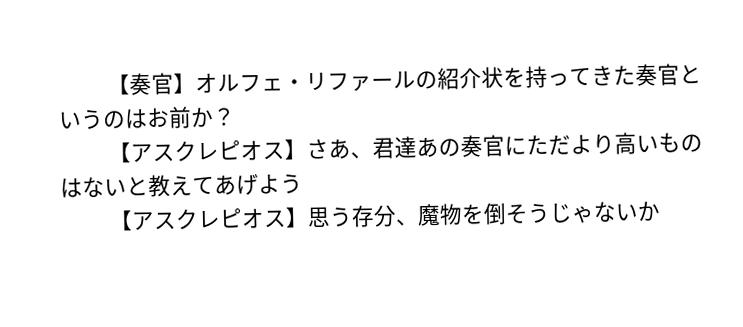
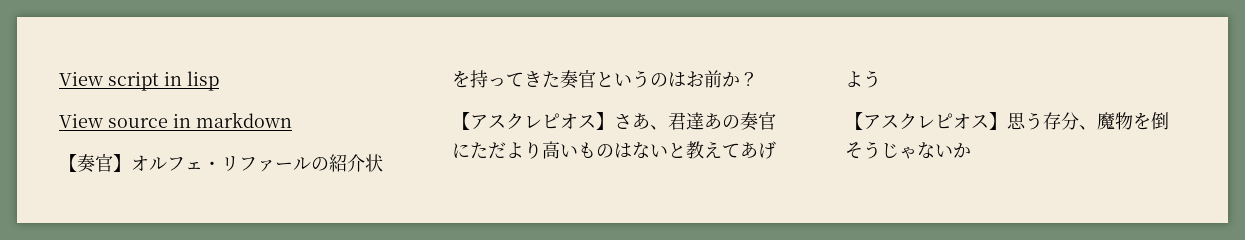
+ View script in lisp
+ View source in markdown

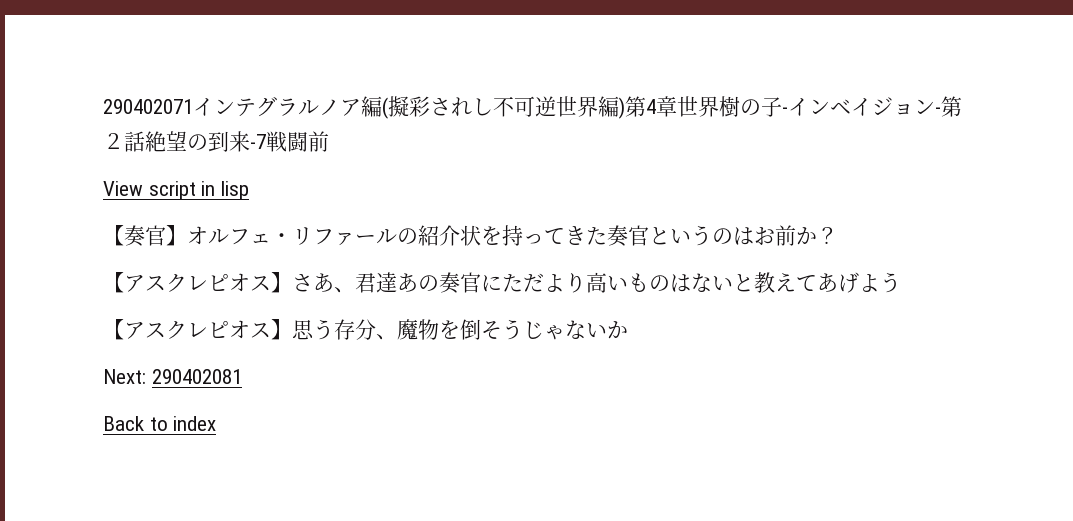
+ 290402071インテグラルノア編(擬彩されし不可逆世界編)第4章世界樹の子-インベイジョン-第２話絶望の到来‐7戦闘前
- View source in markdown
+ Next: 290402081
+ Back to index

